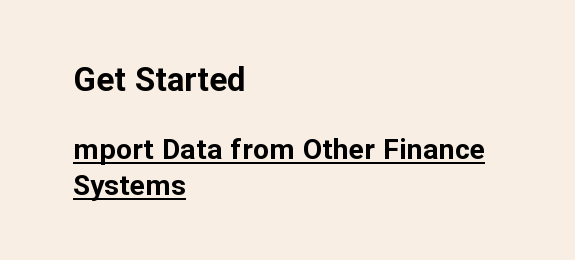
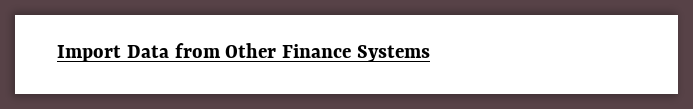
- Get Started
- mport Data from Other Finance Systems
+ Import Data from Other Finance Systems

